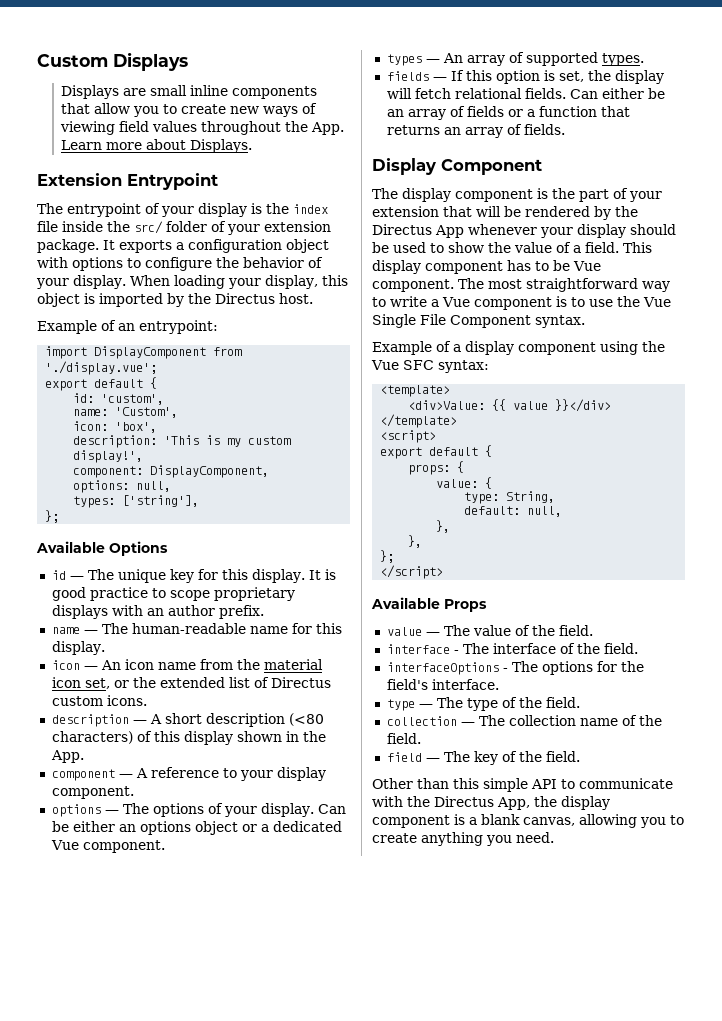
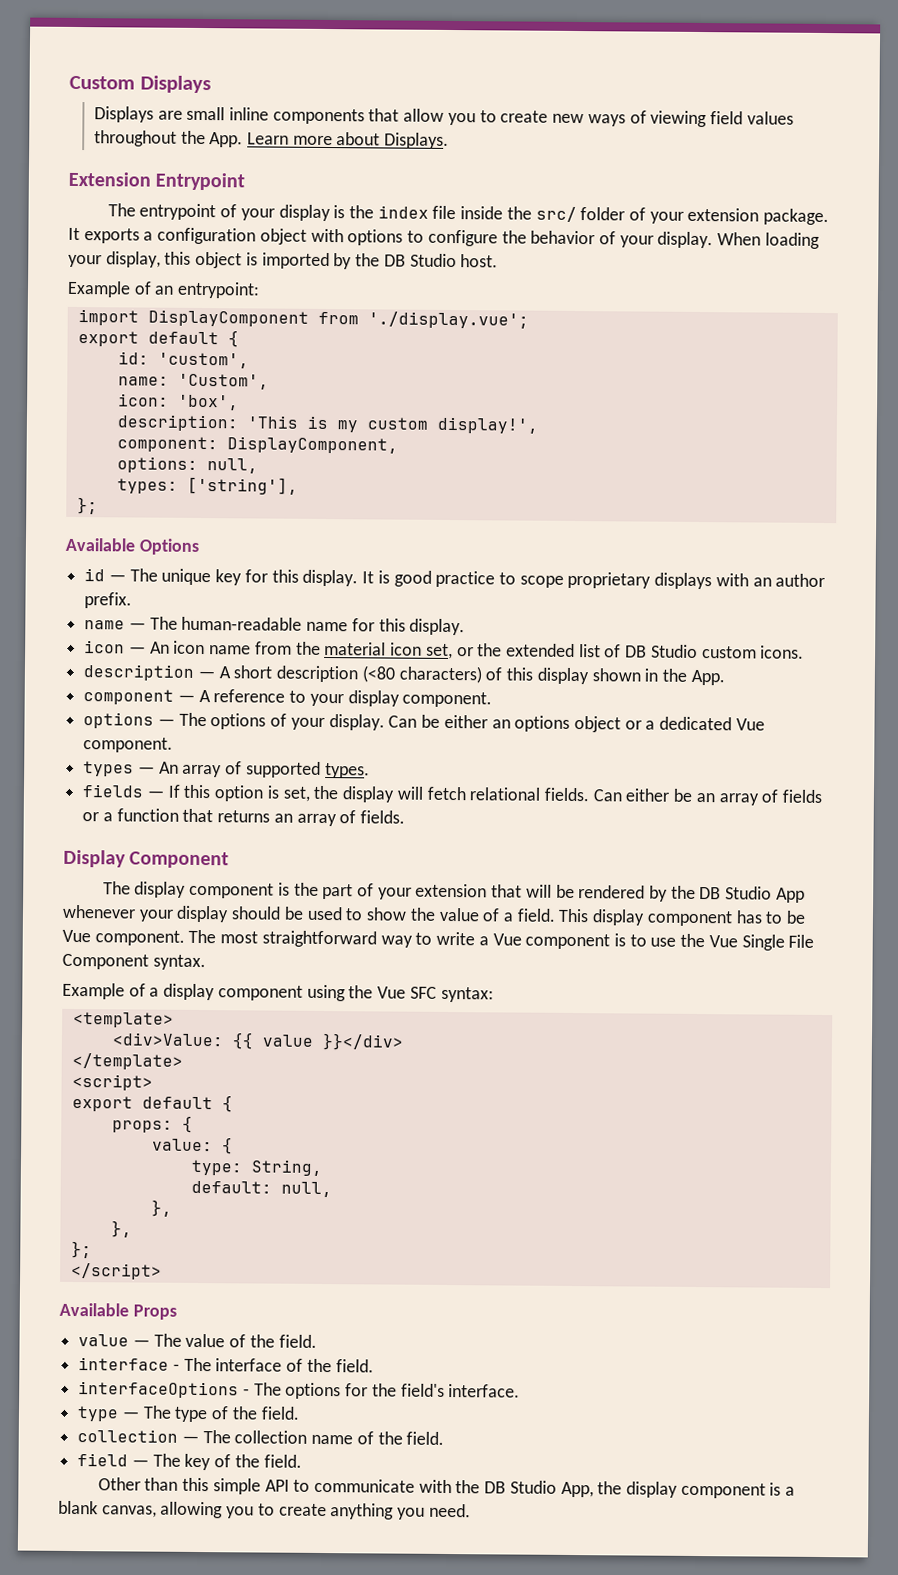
- When loading your display, this object is imported by the Directus host.
+ When loading your display, this object is imported by the DB Studio host.
- icon — An icon name from the material icon set, or the extended list of Directus custom icons.
+ icon — An icon name from the material icon set, or the extended list of DB Studio custom icons.
- The display component is the part of your extension that will be rendered by the Directus App whenever your display should be used to show the value of a field.
+ The display component is the part of your extension that will be rendered by the DB Studio App whenever your display should be used to show the value of a field.
- Other than this simple API to communicate with the Directus App, the display component is a blank canvas, allowing you to create anything you need.
+ Other than this simple API to communicate with the DB Studio App, the display component is a blank canvas, allowing you to create anything you need.

